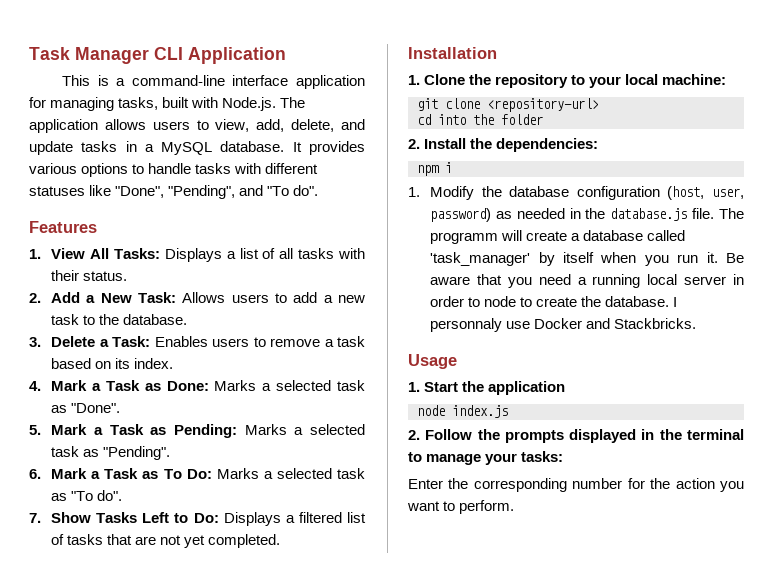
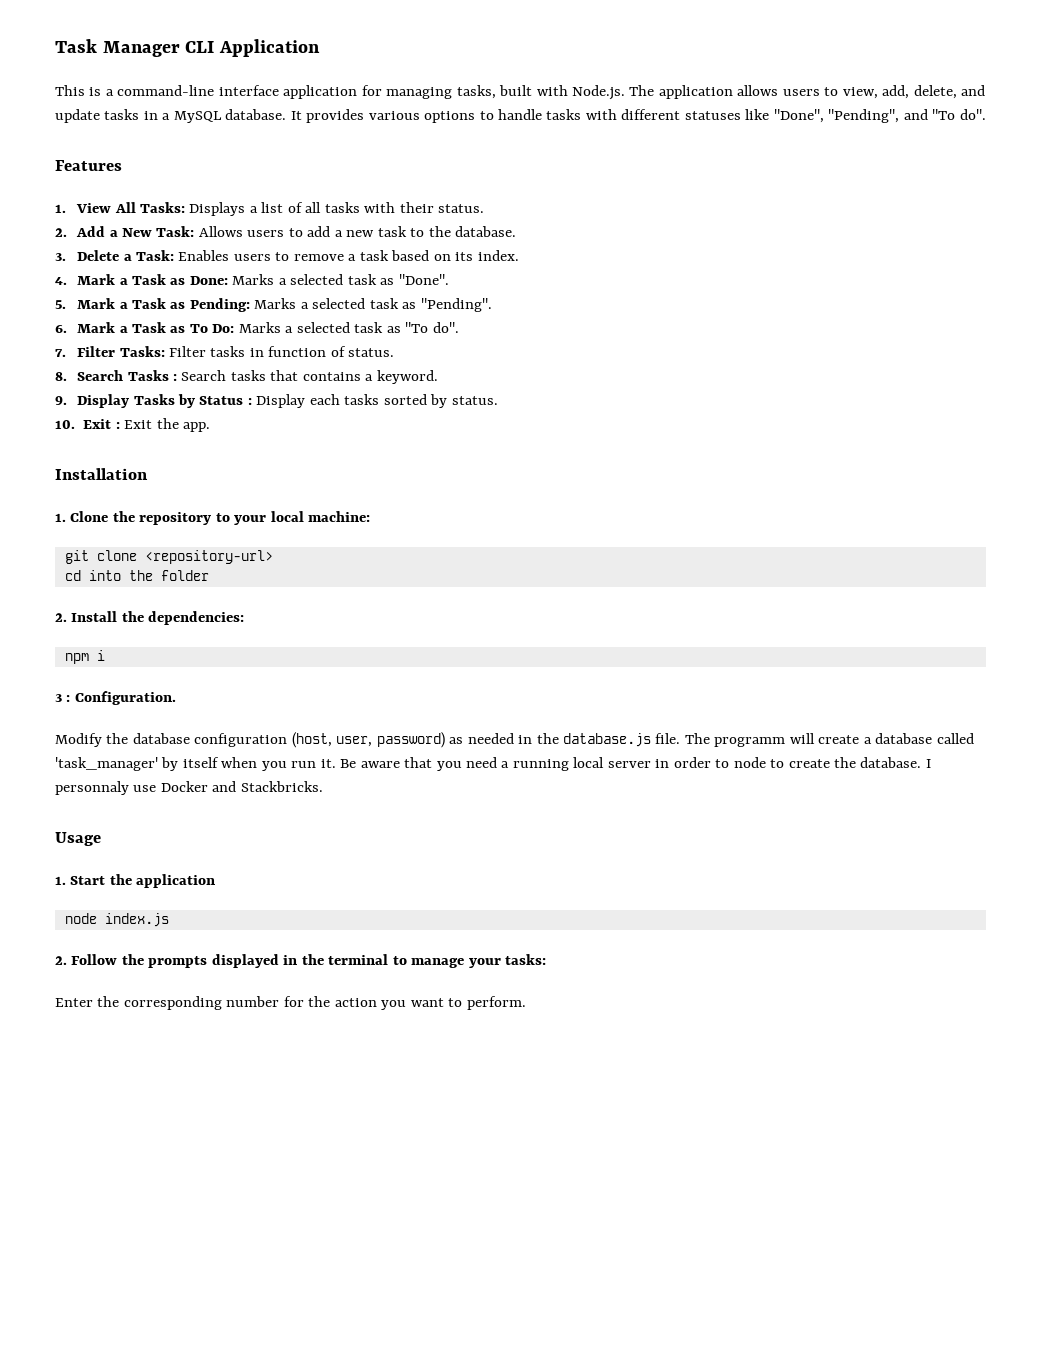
- 7. Show Tasks Left to Do: Displays a filtered list of tasks that are not yet completed.
+ 7. Filter Tasks: Filter tasks in function of status.
+ 8. Search Tasks : Search tasks that contains a keyword.
+ 9. Display Tasks by Status : Display each tasks sorted by status.
+ 10. Exit : Exit the app.
- 1. Modify the database configuration (host, user, password) as needed in the database.js file.
+ 3 : Configuration.
+ Modify the database configuration (host, user, password) as needed in the database.js file.

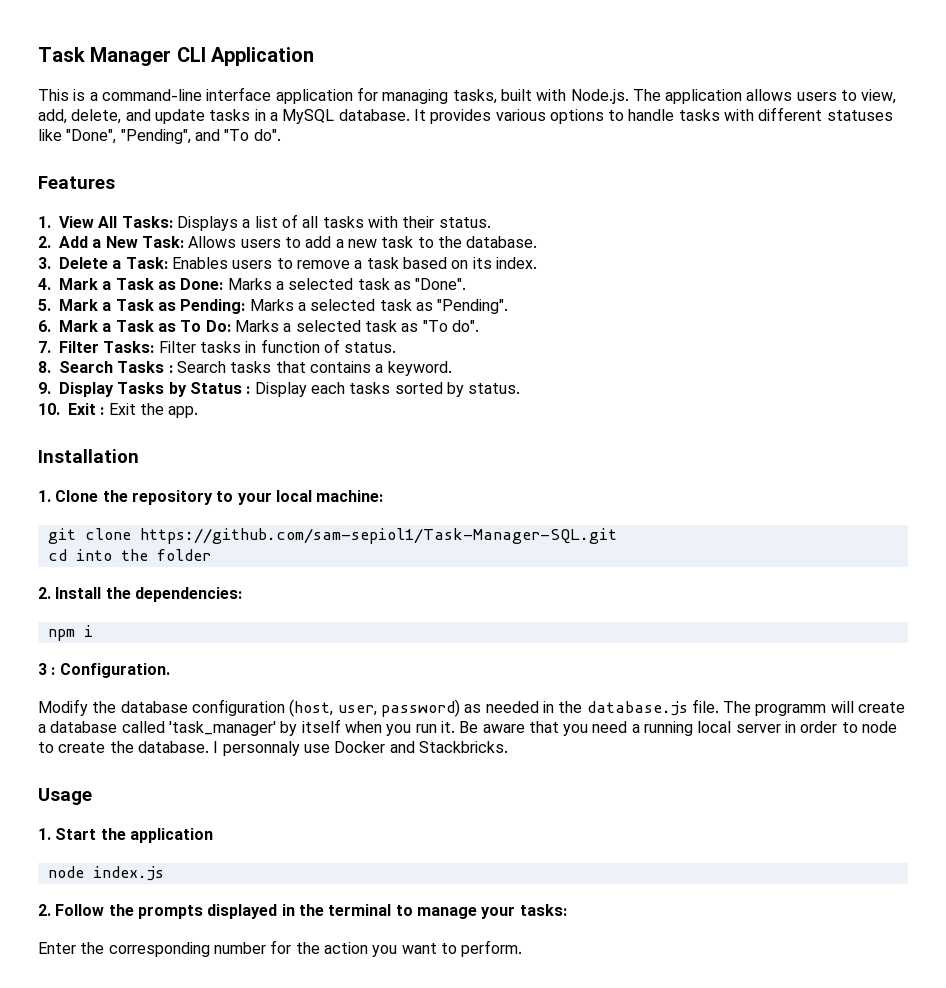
- git clone <repository-url>
+ git clone https://github.com/sam-sepiol1/Task-Manager-SQL.git

